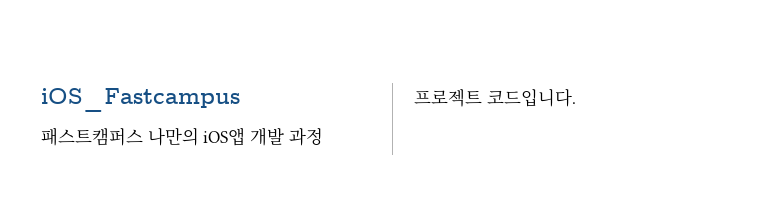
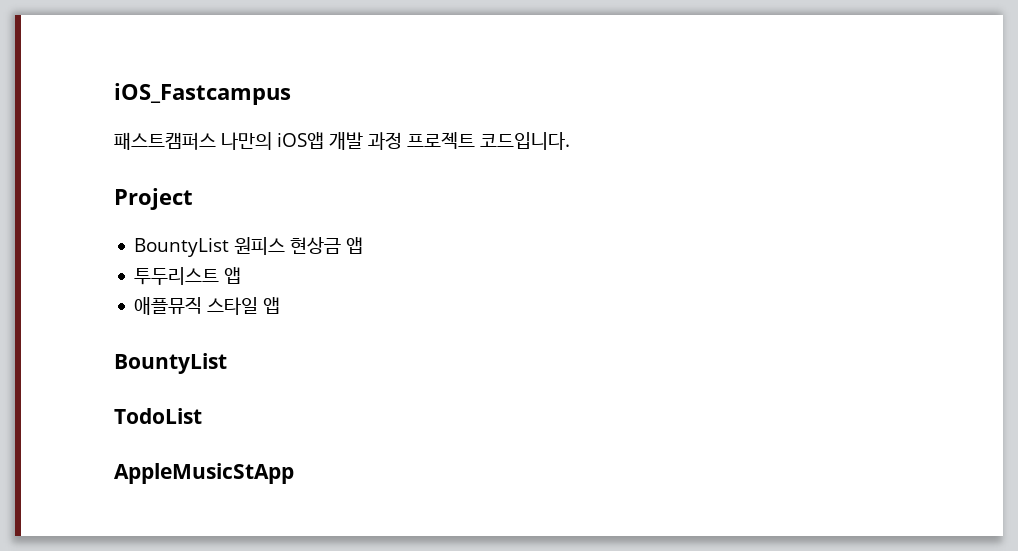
+ Project
+ BountyList 원피스 현상금 앱
+ 투두리스트 앱
+ 애플뮤직 스타일 앱
+ BountyList
+ TodoList
+ AppleMusicStApp

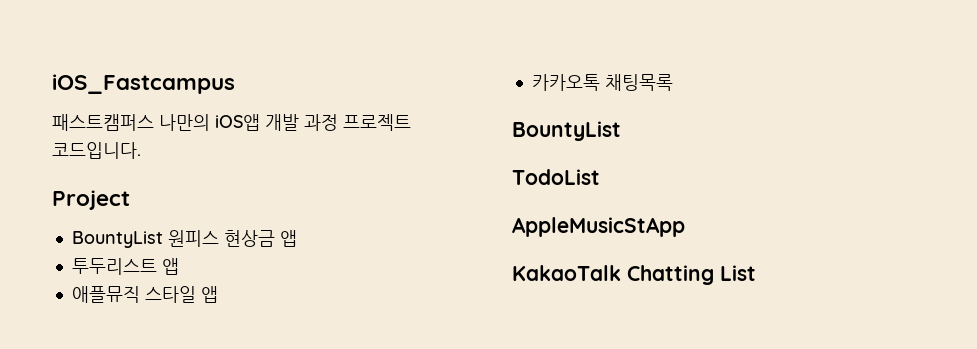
+ 카카오톡 채팅목록
+ KakaoTalk Chatting List

